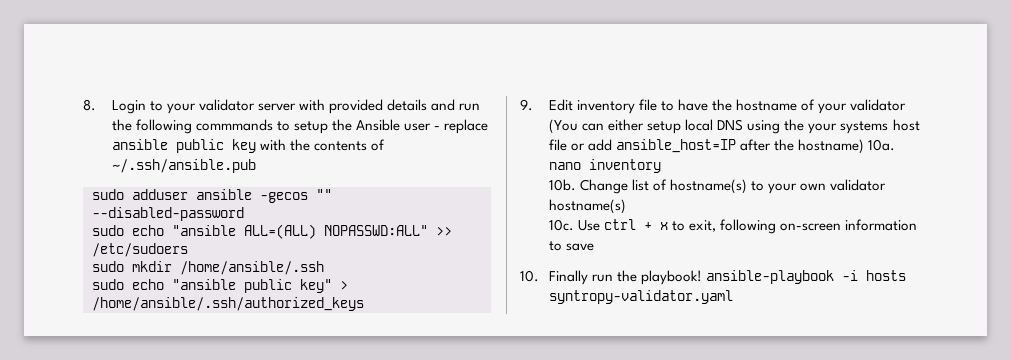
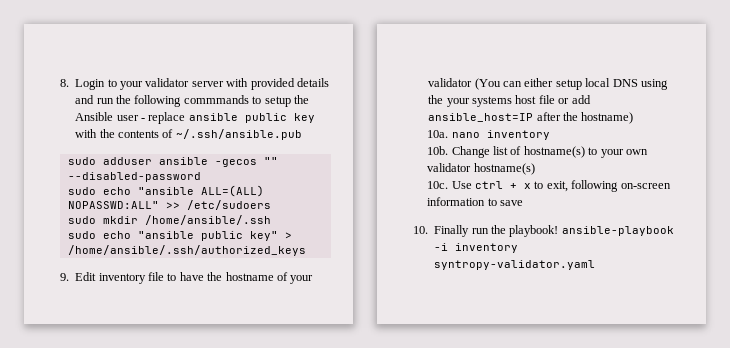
- 9. Edit inventory file to have the hostname of your validator (You can either setup local DNS using the your systems host file or add ansible_host=IP after the hostname) 10a. nano inventory
+ 9. Edit inventory file to have the hostname of your validator (You can either setup local DNS using the your systems host file or add ansible_host=IP after the hostname)
+ 10a. nano inventory
- 10. Finally run the playbook! ansible-playbook -i hosts syntropy-validator.yaml
+ 10. Finally run the playbook! ansible-playbook -i inventory syntropy-validator.yaml

